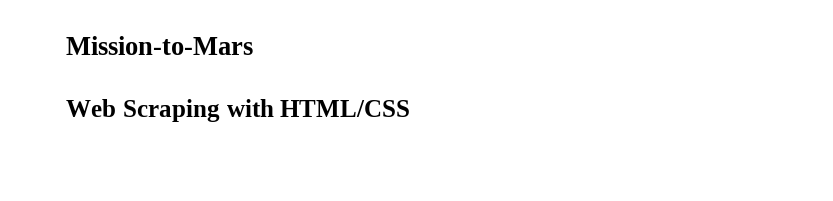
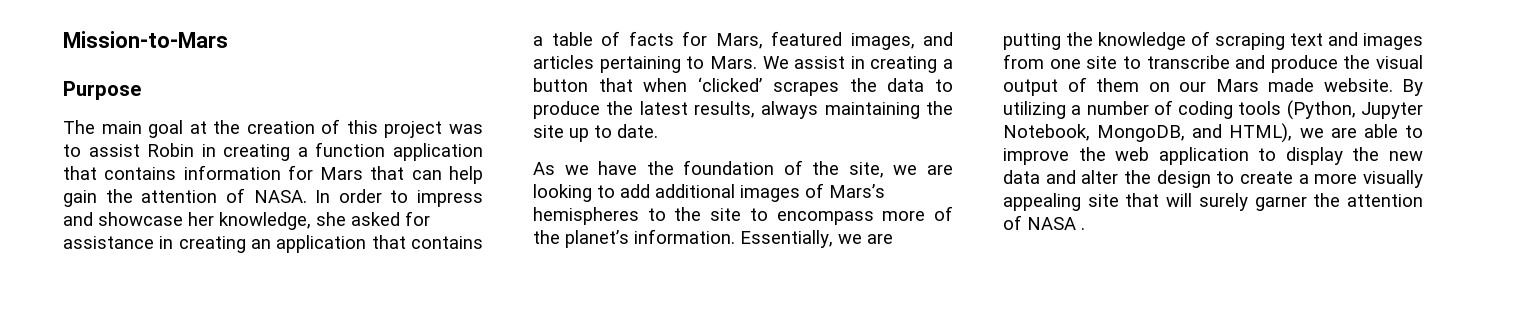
- Web Scraping with HTML/CSS
+ Purpose
+ The main goal at the creation of this project was to assist Robin in creating a function application that contains information for Mars that can help gain the attention of NASA. In order to impress and showcase her knowledge, she asked for assistance in creating an application that contains a table of facts for Mars, featured images, and articles pertaining to Mars. We assist in creating a button that when ‘clicked’ scrapes the data to produce the latest results, always maintaining the site up to date.
+ As we have the foundation of the site, we are looking to add additional images of Mars’s hemispheres to the site to encompass more of the planet’s information. Essentially, we are putting the knowledge of scraping text and images from one site to transcribe and produce the visual output of them on our Mars made website. By utilizing a number of coding tools (Python, Jupyter Notebook, MongoDB, and HTML), we are able to improve the web application to display the new data and alter the design to create a more visually appealing site that will surely garner the attention of NASA .

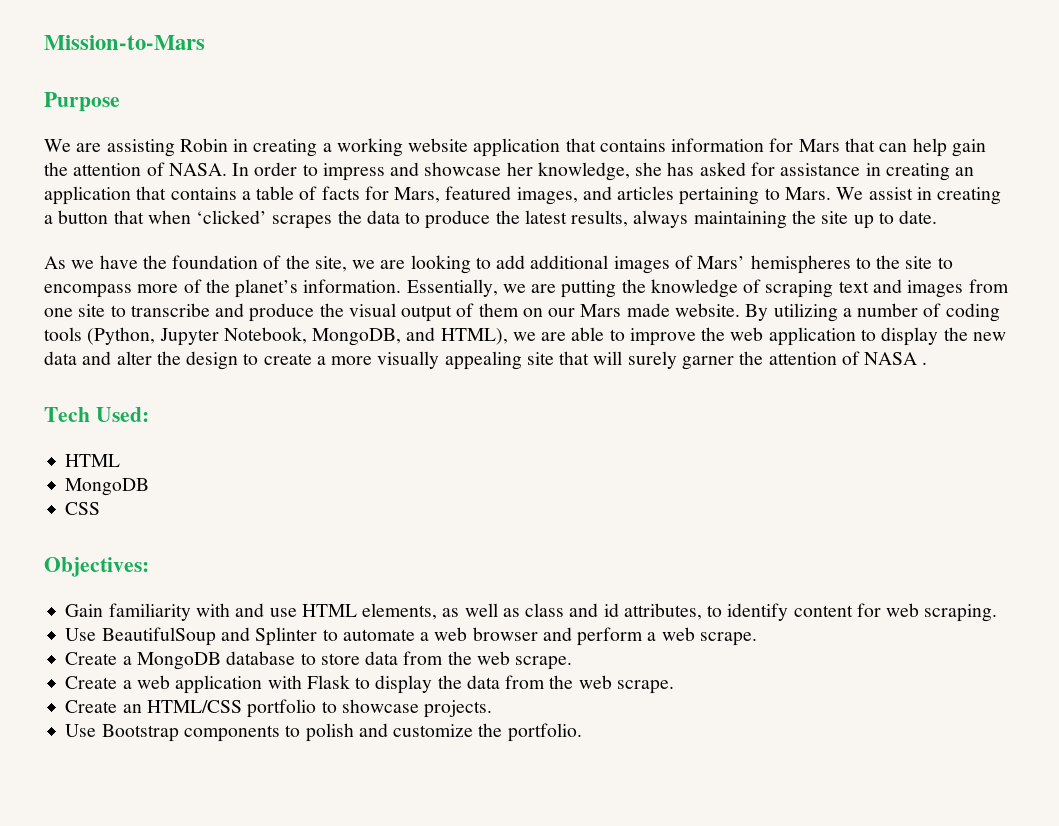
- The main goal at the creation of this project was to assist Robin in creating a function application that contains information for Mars that can help gain the attention of NASA.
+ We are assisting Robin in creating a working website application that contains information for Mars that can help gain the attention of NASA.
- In order to impress and showcase her knowledge, she asked for assistance in creating an application that contains a table of facts for Mars, featured images, and articles pertaining to Mars.
+ In order to impress and showcase her knowledge, she has asked for assistance in creating an application that contains a table of facts for Mars, featured images, and articles pertaining to Mars.
- As we have the foundation of the site, we are looking to add additional images of Mars’s hemispheres to the site to encompass more of the planet’s information.
+ As we have the foundation of the site, we are looking to add additional images of Mars’ hemispheres to the site to encompass more of the planet’s information.
+ Tech Used:
+ HTML
+ MongoDB
+ CSS
+ Objectives:
+ Gain familiarity with and use HTML elements, as well as class and id attributes, to identify content for web scraping.
+ Use BeautifulSoup and Splinter to automate a web browser and perform a web scrape.
+ Create a MongoDB database to store data from the web scrape.
+ Create a web application with Flask to display the data from the web scrape.
+ Create an HTML/CSS portfolio to showcase projects.
+ Use Bootstrap components to polish and customize the portfolio.

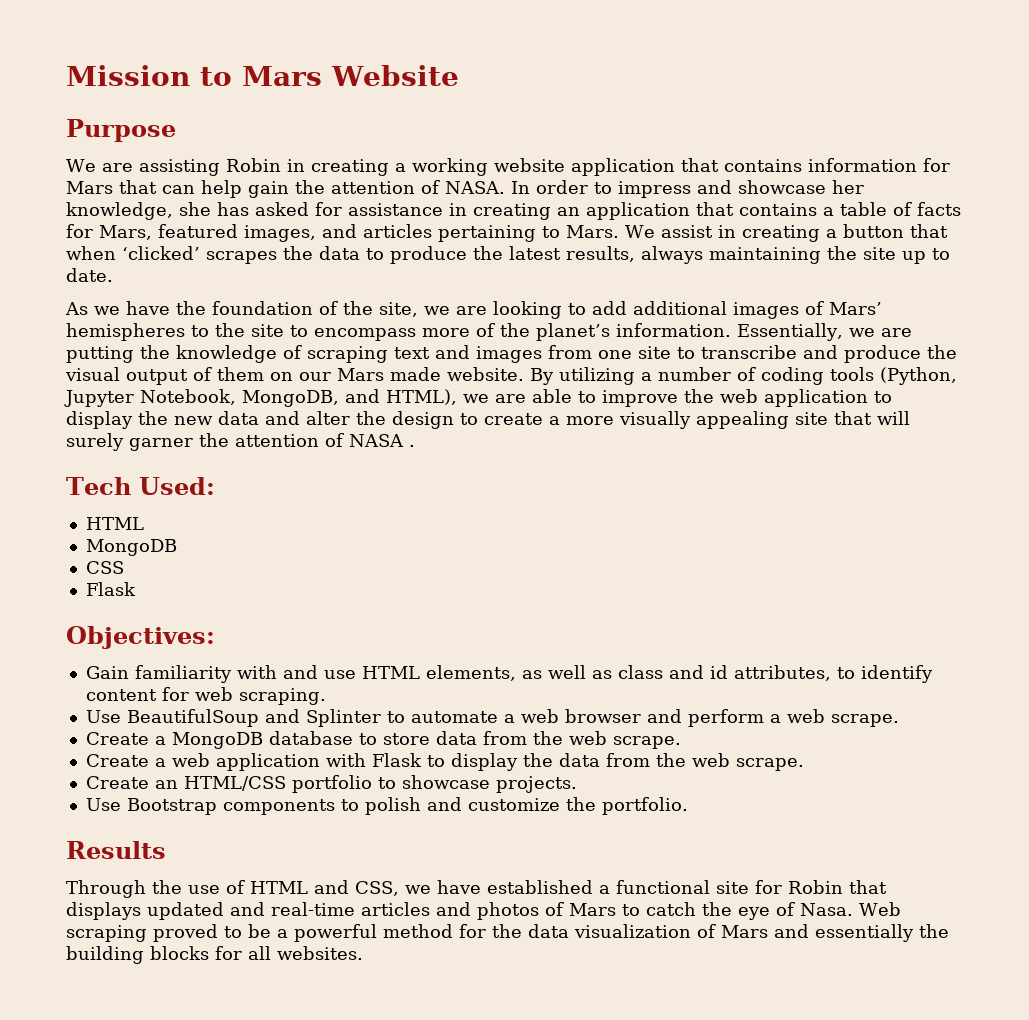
- Mission-to-Mars
+ Mission to Mars Website
  CSS
+ Flask
+ Results
+ Through the use of HTML and CSS, we have established a functional site for Robin that displays updated and real-time articles and photos of Mars to catch the eye of Nasa. Web scraping proved to be a powerful method for the data visualization of Mars and essentially the building blocks for all websites.

